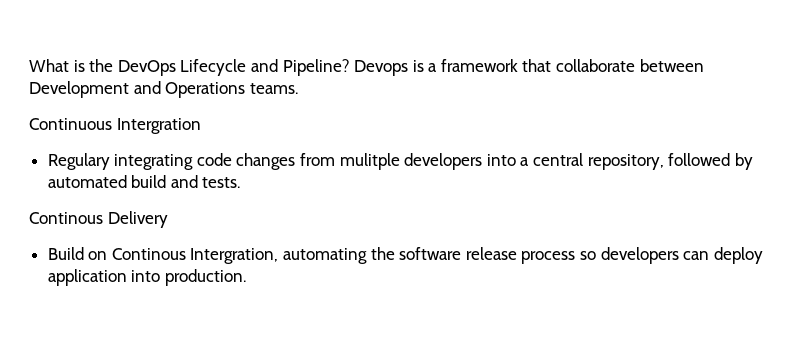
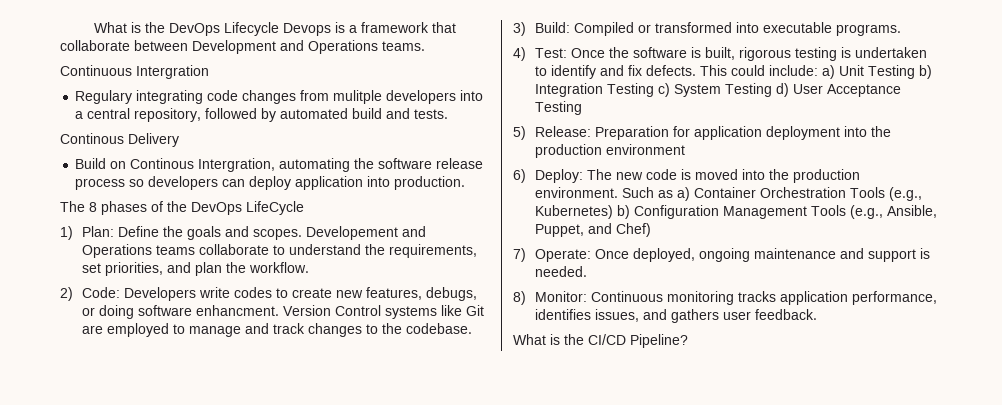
- What is the DevOps Lifecycle and Pipeline? Devops is a framework that collaborate between Development and Operations teams.
+ What is the DevOps Lifecycle Devops is a framework that collaborate between Development and Operations teams.
+ The 8 phases of the DevOps LifeCycle
+ 1) Plan: Define the goals and scopes. Developement and Operations teams collaborate to understand the requirements, set priorities, and plan the workflow.
+ 2) Code: Developers write codes to create new features, debugs, or doing software enhancment. Version Control systems like Git are employed to manage and track changes to the codebase.
+ 3) Build: Compiled or transformed into executable programs.
+ 4) Test: Once the software is built, rigorous testing is undertaken to identify and fix defects. This could include: a) Unit Testing b) Integration Testing c) System Testing d) User Acceptance Testing
+ 5) Release: Preparation for application deployment into the production environment
+ 6) Deploy: The new code is moved into the production environment. Such as a) Container Orchestration Tools (e.g., Kubernetes) b) Configuration Management Tools (e.g., Ansible, Puppet, and Chef)
+ 7) Operate: Once deployed, ongoing maintenance and support is needed.
+ 8) Monitor: Continuous monitoring tracks application performance, identifies issues, and gathers user feedback.
+ What is the CI/CD Pipeline?

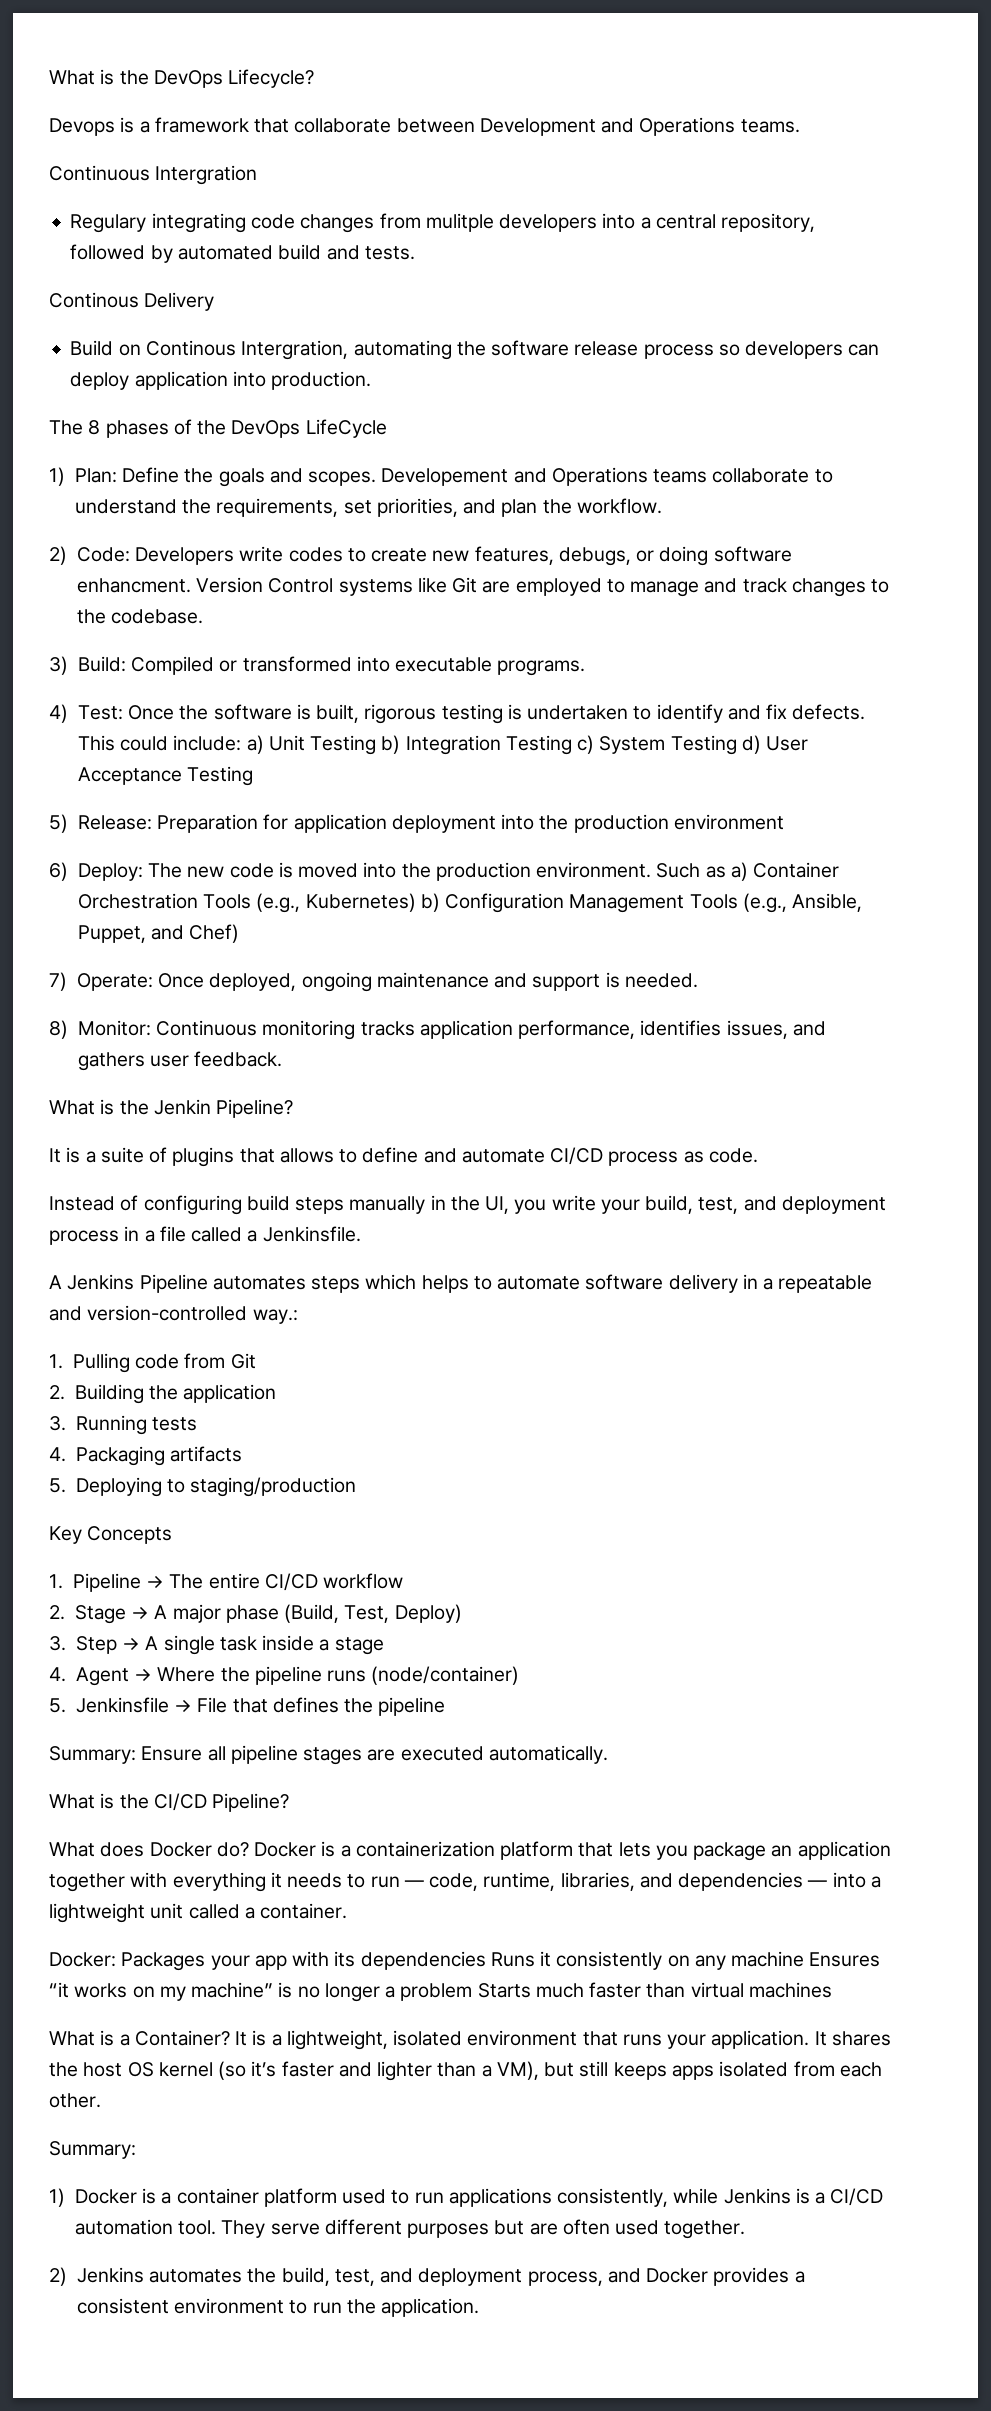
- What is the DevOps Lifecycle Devops is a framework that collaborate between Development and Operations teams.
+ What is the DevOps Lifecycle?
+ Devops is a framework that collaborate between Development and Operations teams.
+ What is the Jenkin Pipeline?
+ It is a suite of plugins that allows to define and automate CI/CD process as code.
+ Instead of configuring build steps manually in the UI, you write your build, test, and deployment process in a file called a Jenkinsfile.
+ A Jenkins Pipeline automates steps which helps to automate software delivery in a repeatable and version-controlled way.:
+ 1. Pulling code from Git
+ 2. Building the application
+ 3. Running tests
+ 4. Packaging artifacts
+ 5. Deploying to staging/production
+ Key Concepts
+ 1. Pipeline → The entire CI/CD workflow
+ 2. Stage → A major phase (Build, Test, Deploy)
+ 3. Step → A single task inside a stage
+ 4. Agent → Where the pipeline runs (node/container)
+ 5. Jenkinsfile → File that defines the pipeline
+ Summary: Ensure all pipeline stages are executed automatically.
+ What does Docker do? Docker is a containerization platform that lets you package an application together with everything it needs to run — code, runtime, libraries, and dependencies — into a lightweight unit called a container.
+ Docker: Packages your app with its dependencies Runs it consistently on any machine Ensures “it works on my machine” is no longer a problem Starts much faster than virtual machines
+ What is a Container? It is a lightweight, isolated environment that runs your application. It shares the host OS kernel (so it’s faster and lighter than a VM), but still keeps apps isolated from each other.
+ Summary:
+ 1) Docker is a container platform used to run applications consistently, while Jenkins is a CI/CD automation tool. They serve different purposes but are often used together.
+ 2) Jenkins automates the build, test, and deployment process, and Docker provides a consistent environment to run the application.

